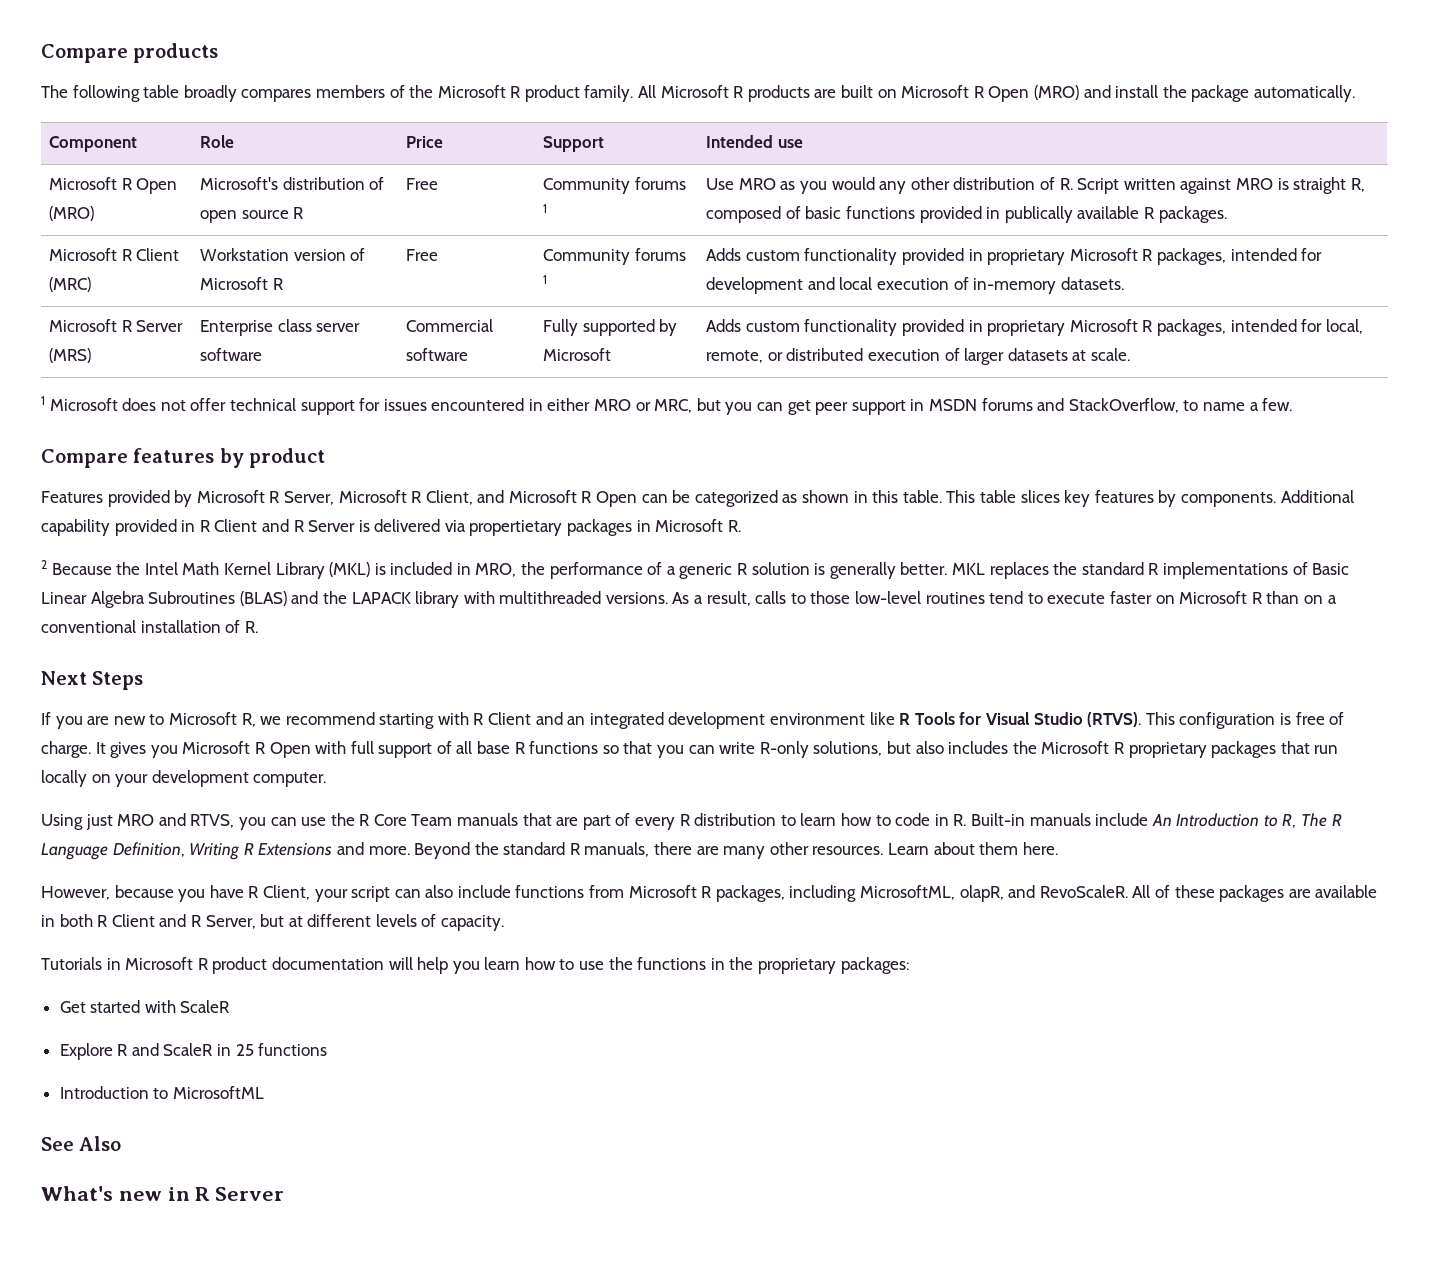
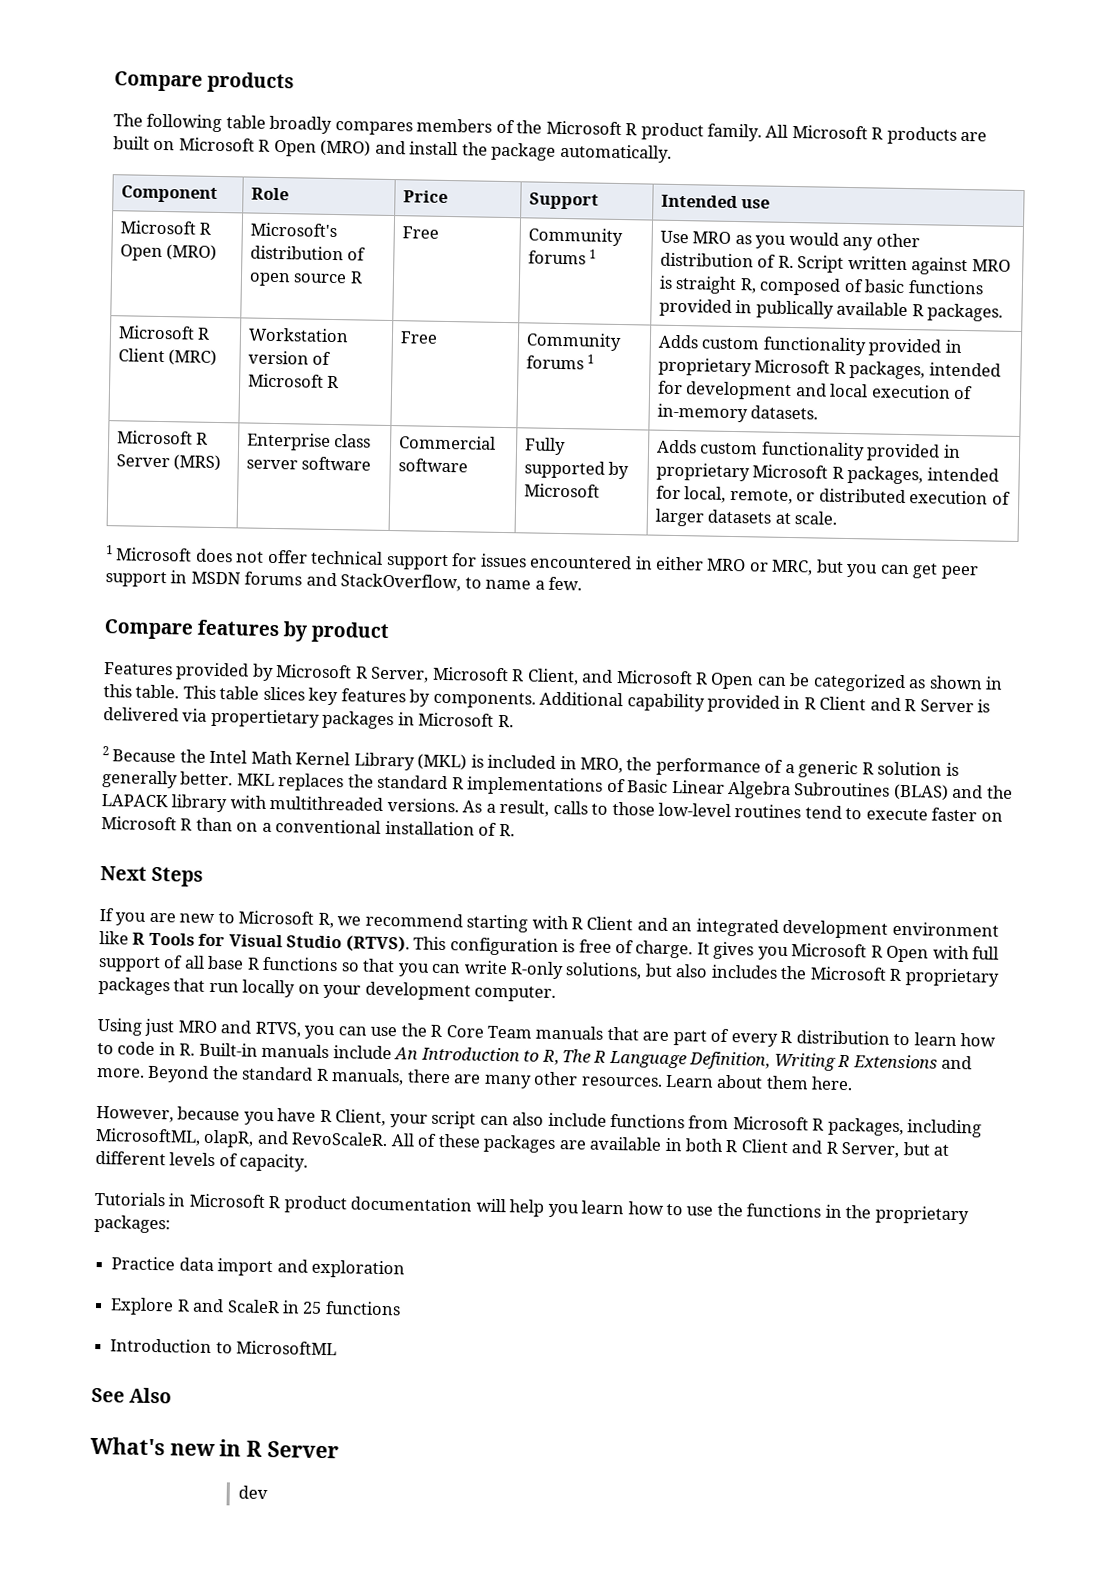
- Get started with ScaleR
+ Practice data import and exploration
+ dev

